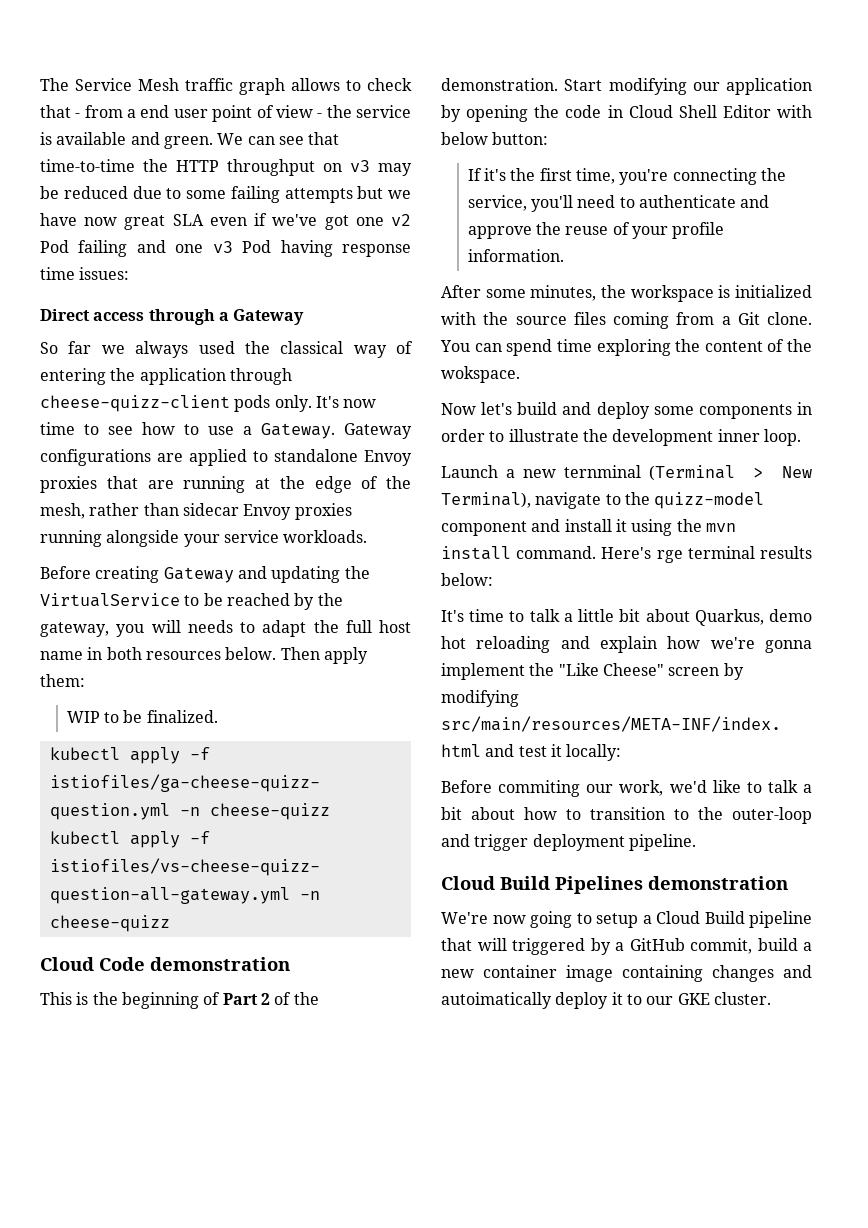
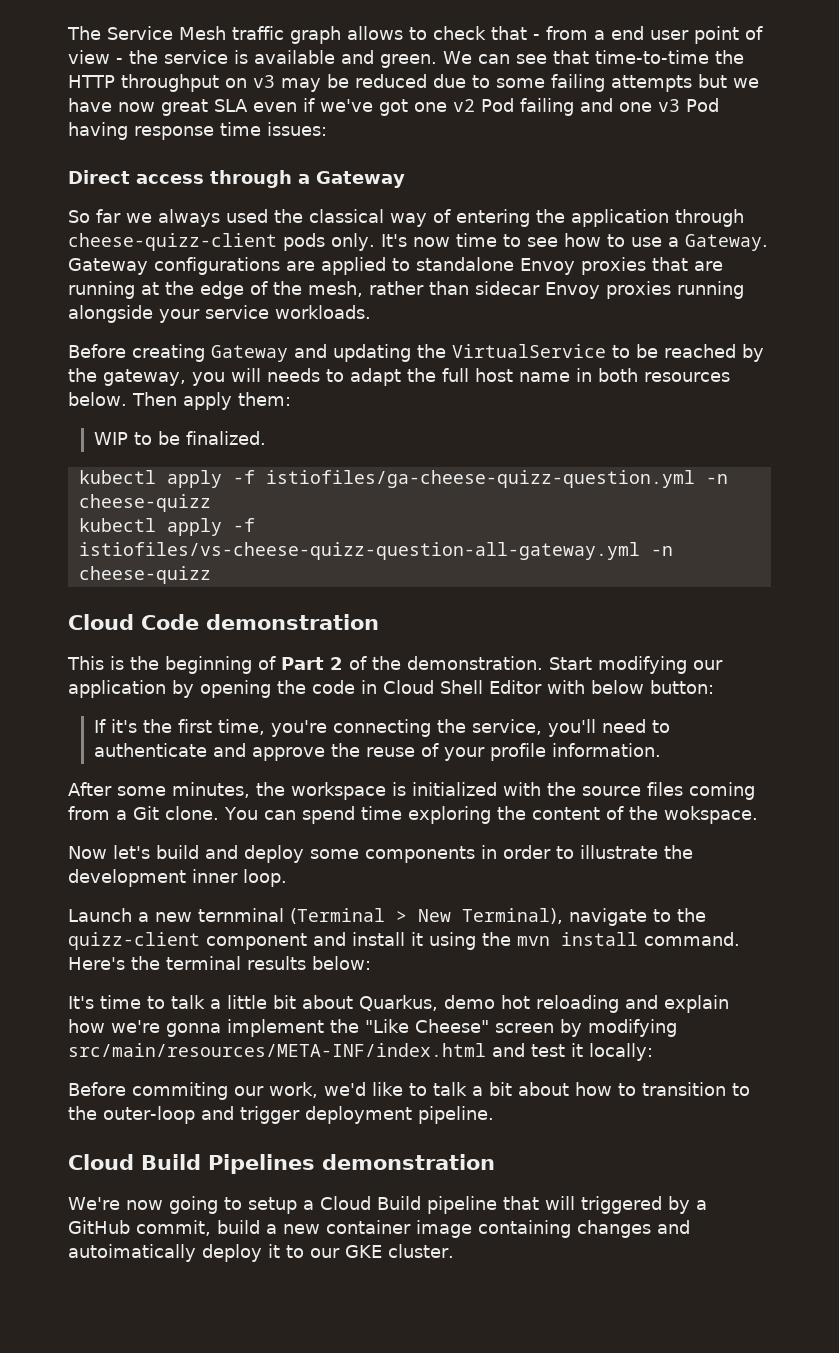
- Launch a new ternminal (Terminal > New Terminal), navigate to the quizz-model component and install it using the mvn install command.
+ Launch a new ternminal (Terminal > New Terminal), navigate to the quizz-client component and install it using the mvn install command.
- Here's rge terminal results below:
+ Here's the terminal results below:

